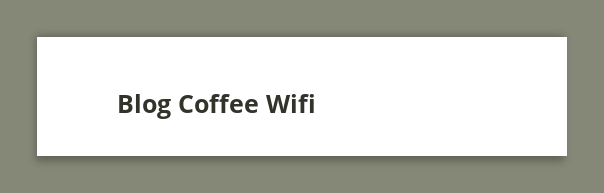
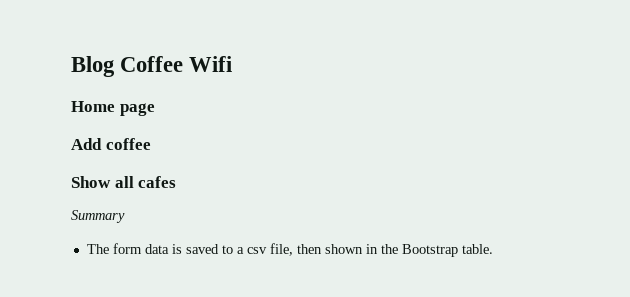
+ Home page
+ Add coffee
+ Show all cafes
+ Summary
+ The form data is saved to a csv file, then shown in the Bootstrap table.

